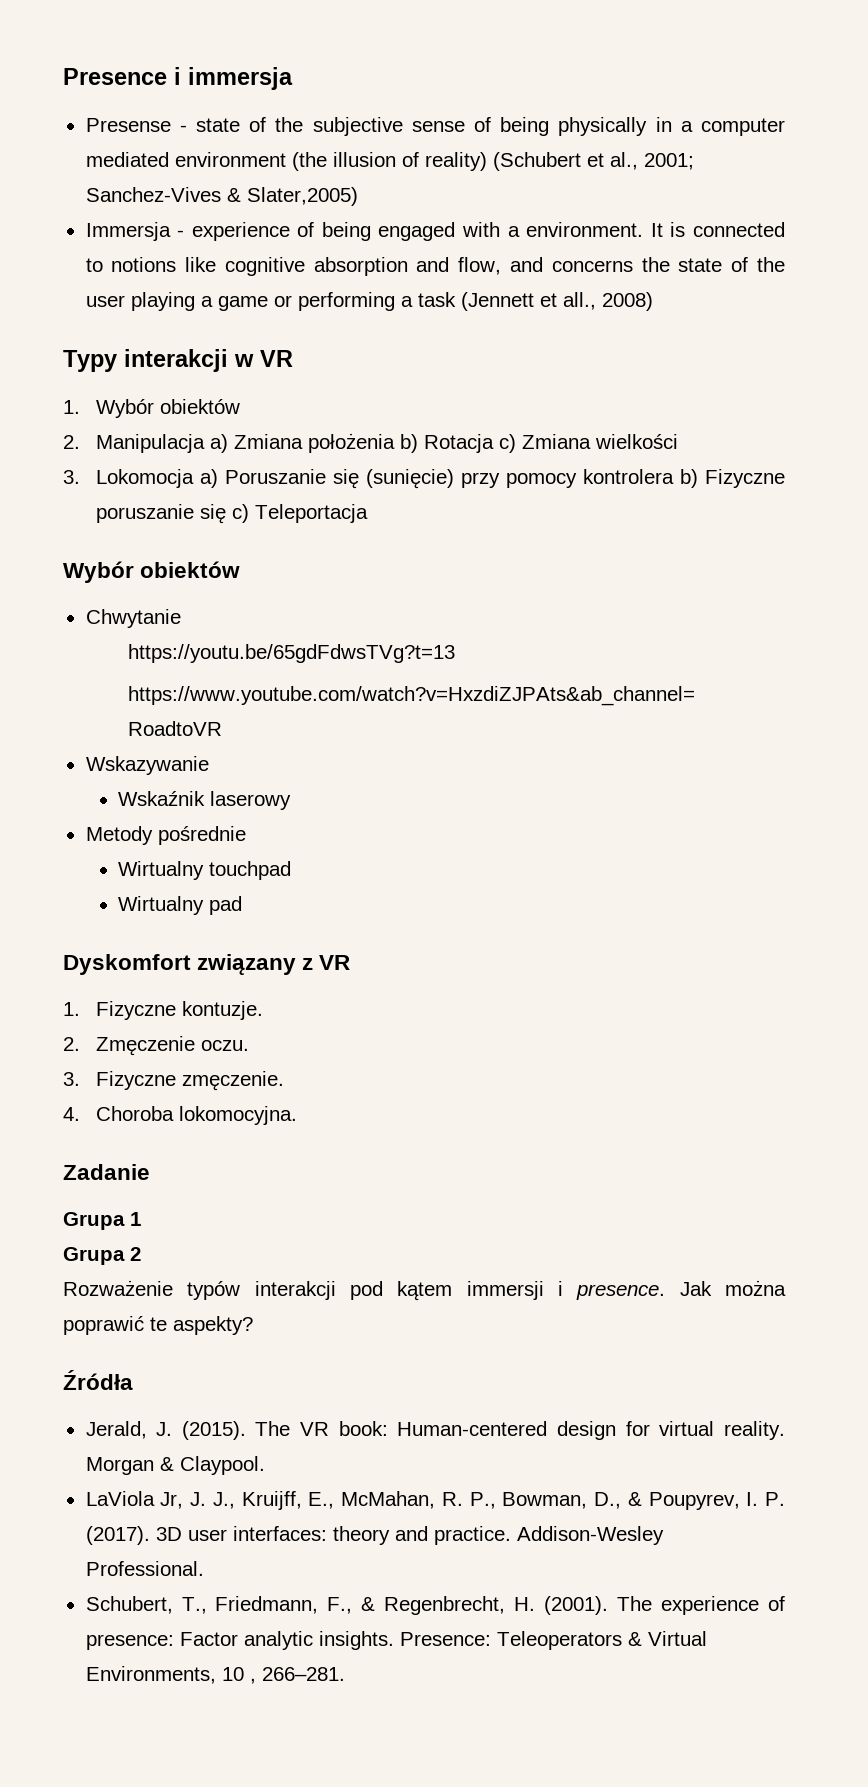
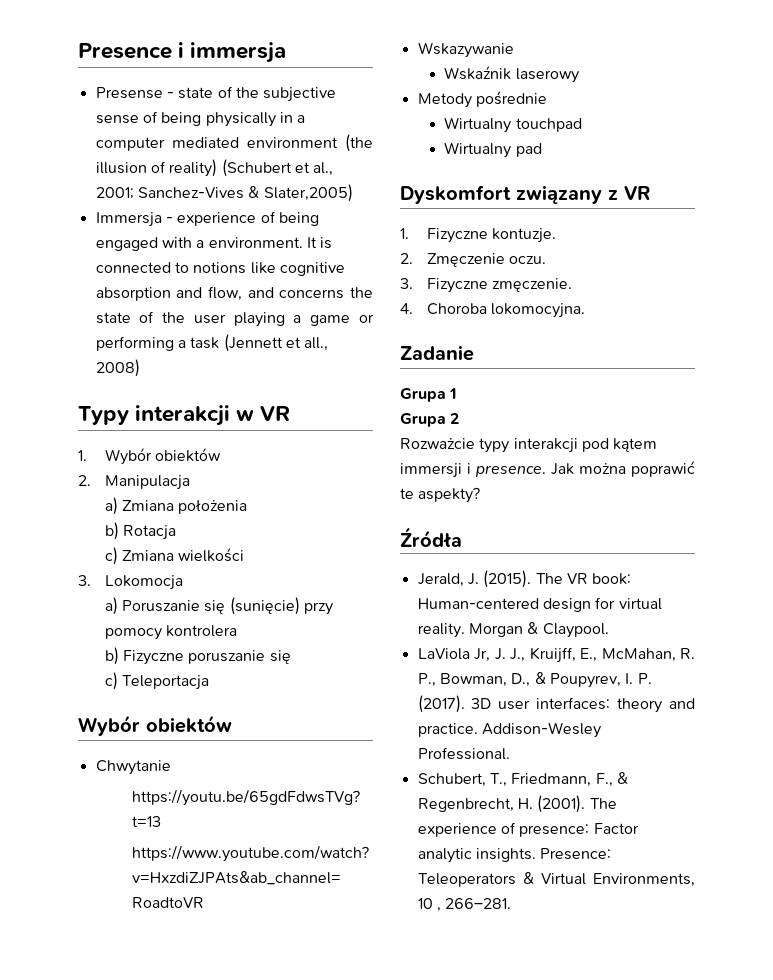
- 2. Manipulacja a) Zmiana położenia b) Rotacja c) Zmiana wielkości
+ 2. Manipulacja
+ a) Zmiana położenia
+ b) Rotacja
+ c) Zmiana wielkości
- 3. Lokomocja a) Poruszanie się (sunięcie) przy pomocy kontrolera b) Fizyczne poruszanie się c) Teleportacja
+ 3. Lokomocja
+ a) Poruszanie się (sunięcie) przy pomocy kontrolera
+ b) Fizyczne poruszanie się
+ c) Teleportacja
- Rozważenie typów interakcji pod kątem immersji i presence.
+ Rozważcie typy interakcji pod kątem immersji i presence.

